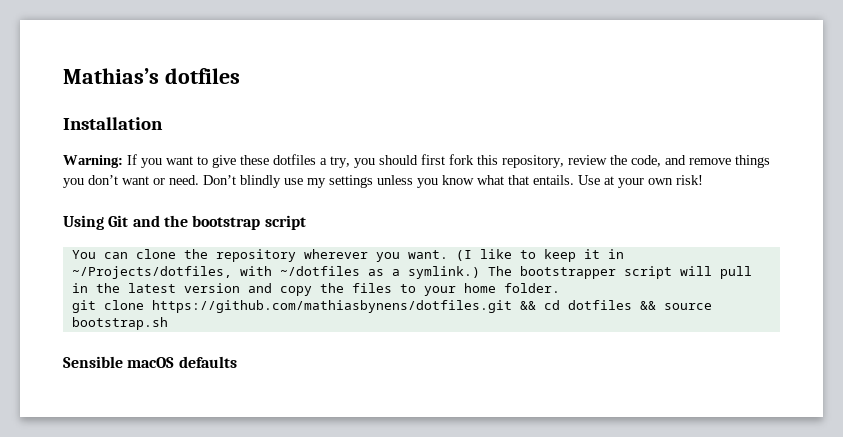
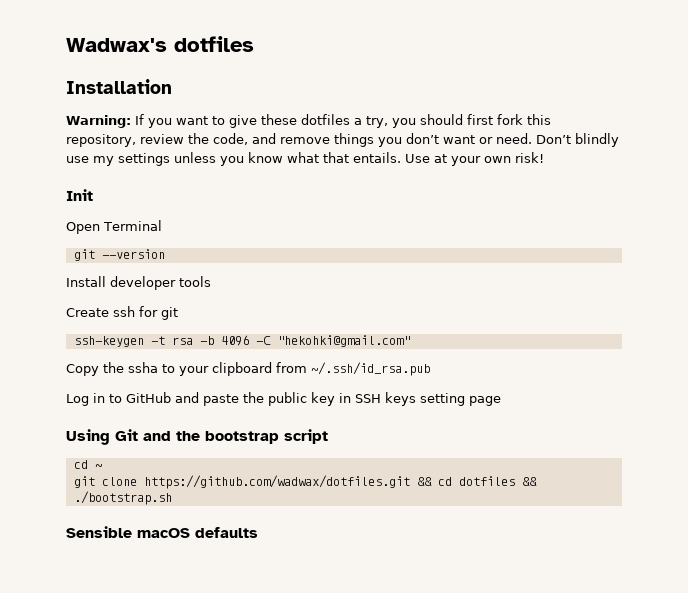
- Mathias’s dotfiles
+ Wadwax's dotfiles
+ Init
+ Open Terminal
+ git --version
+ Install developer tools
+ Create ssh for git
+ ssh-keygen -t rsa -b 4096 -C "hekohki@gmail.com"
+ Copy the ssha to your clipboard from ~/.ssh/id_rsa.pub
+ Log in to GitHub and paste the public key in SSH keys setting page
- You can clone the repository wherever you want. (I like to keep it in ~/Projects/dotfiles, with ~/dotfiles as a symlink.) The bootstrapper script will pull in the latest version and copy the files to your home folder.
+ cd ~
- git clone https://github.com/mathiasbynens/dotfiles.git && cd dotfiles && source bootstrap.sh
+ git clone https://github.com/wadwax/dotfiles.git && cd dotfiles && ./bootstrap.sh

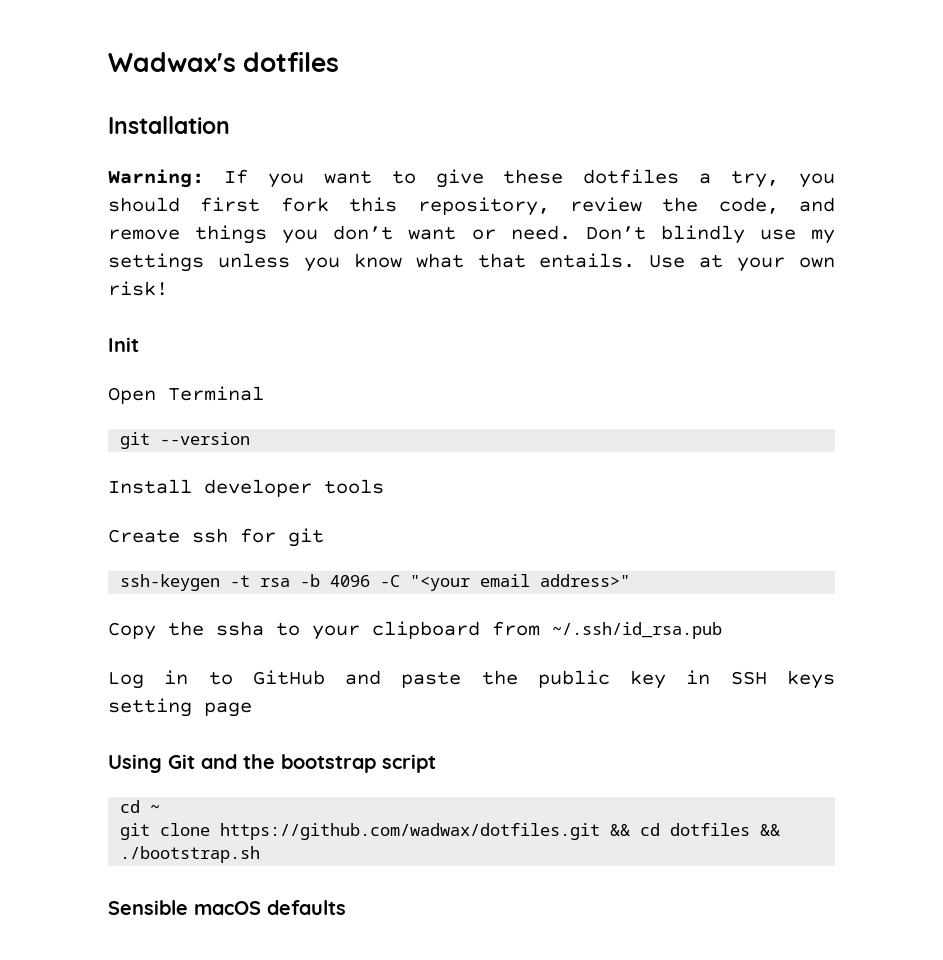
- ssh-keygen -t rsa -b 4096 -C "hekohki@gmail.com"
+ ssh-keygen -t rsa -b 4096 -C "<your email address>"

